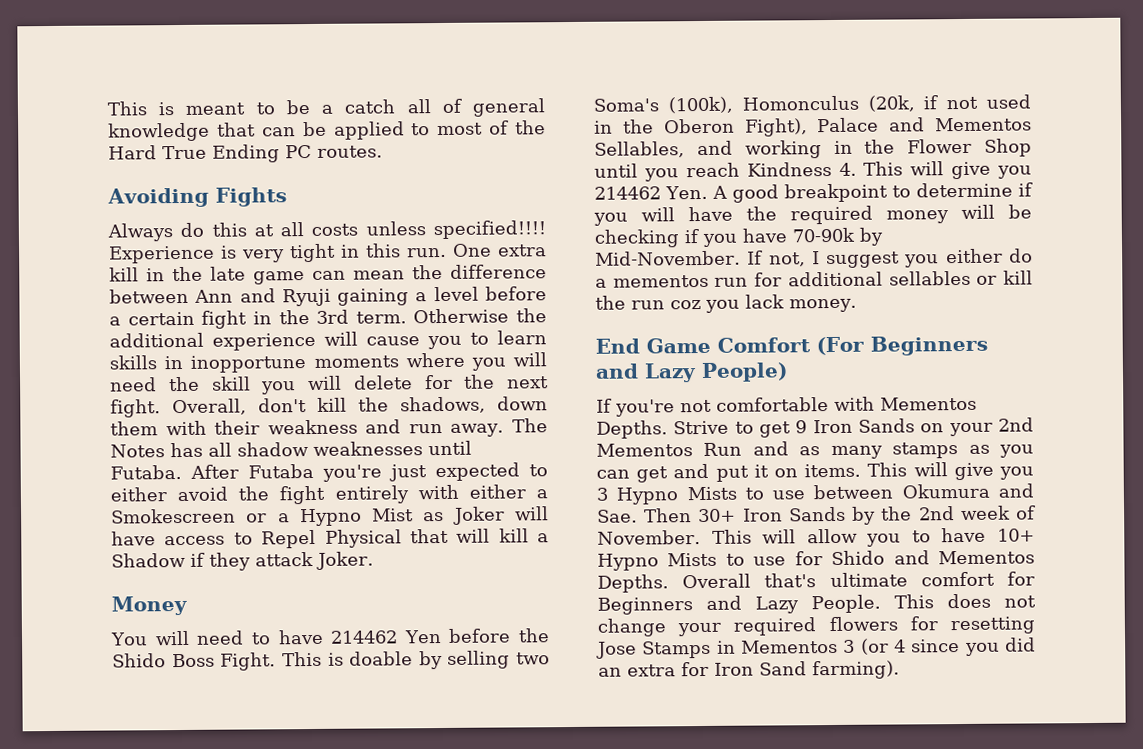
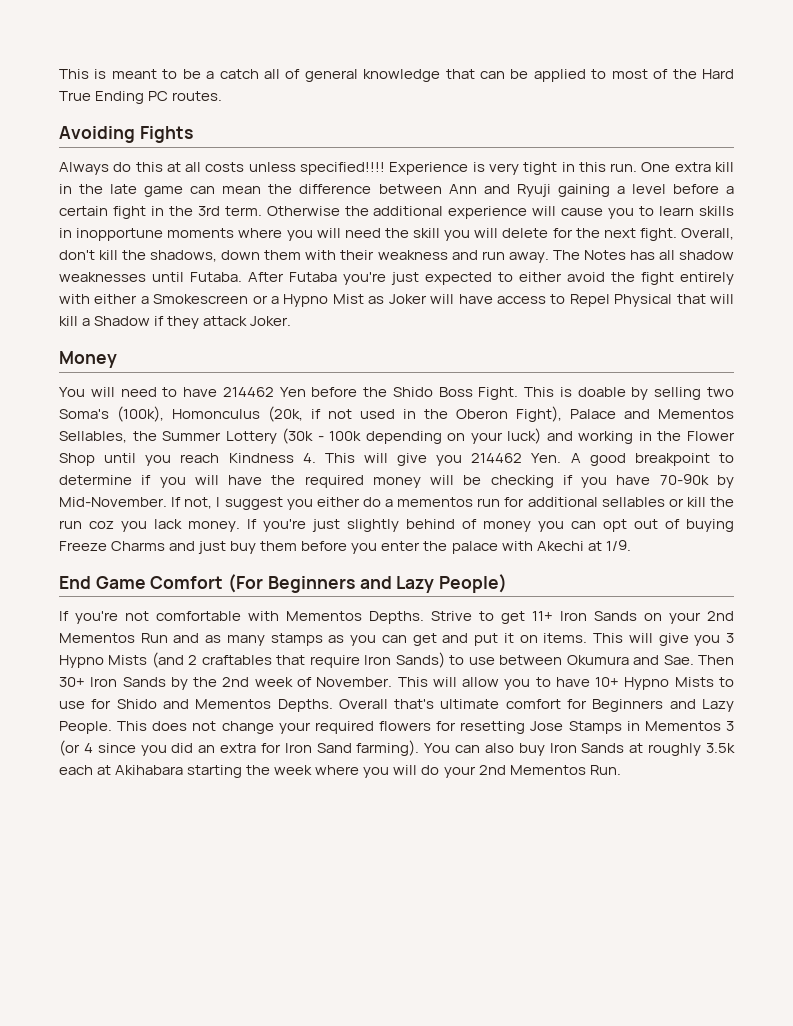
- This is doable by selling two Soma's (100k), Homonculus (20k, if not used in the Oberon Fight), Palace and Mementos Sellables, and working in the Flower Shop until you reach Kindness 4. This will give you 214462 Yen. A good breakpoint to determine if you will have the required money will be checking if you have 70-90k by Mid-November.
+ This is doable by selling two Soma's (100k), Homonculus (20k, if not used in the Oberon Fight), Palace and Mementos Sellables, the Summer Lottery (30k - 100k depending on your luck) and working in the Flower Shop until you reach Kindness 4. This will give you 214462 Yen. A good breakpoint to determine if you will have the required money will be checking if you have 70-90k by Mid-November.
+ If you're just slightly behind of money you can opt out of buying Freeze Charms and just buy them before you enter the palace with Akechi at 1/9.
- Strive to get 9 Iron Sands on your 2nd Mementos Run and as many stamps as you can get and put it on items.
+ Strive to get 11+ Iron Sands on your 2nd Mementos Run and as many stamps as you can get and put it on items.
- This will give you 3 Hypno Mists to use between Okumura and Sae. Then 30+ Iron Sands by the 2nd week of November.
+ This will give you 3 Hypno Mists (and 2 craftables that require Iron Sands) to use between Okumura and Sae. Then 30+ Iron Sands by the 2nd week of November.
+ You can also buy Iron Sands at roughly 3.5k each at Akihabara starting the week where you will do your 2nd Mementos Run.

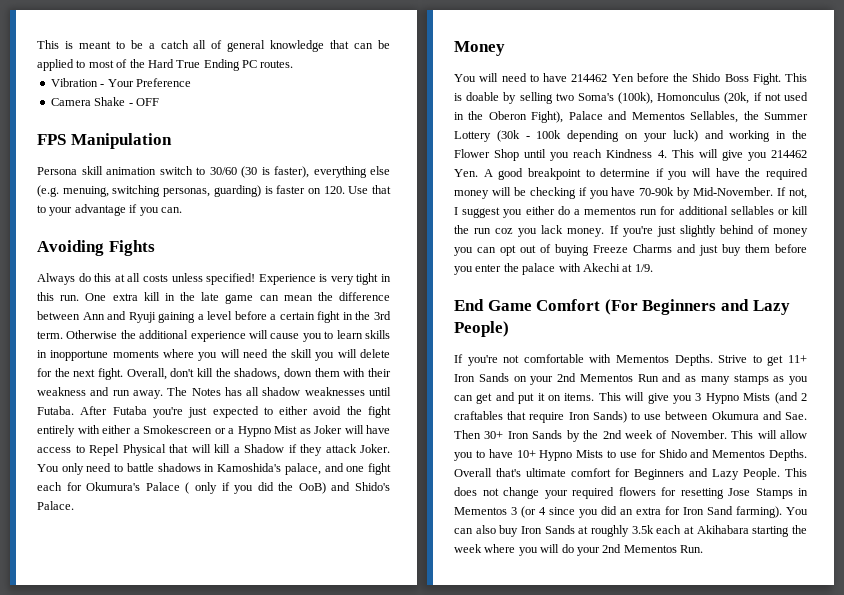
+ Vibration - Your Preference
+ Camera Shake - OFF
+ FPS Manipulation
+ Persona skill animation switch to 30/60 (30 is faster), everything else (e.g. menuing, switching personas, guarding) is faster on 120. Use that to your advantage if you can.
- Always do this at all costs unless specified!!!!
+ Always do this at all costs unless specified!
+ You only need to battle shadows in Kamoshida's palace, and one fight each for Okumura's Palace ( only if you did the OoB) and Shido's Palace.

